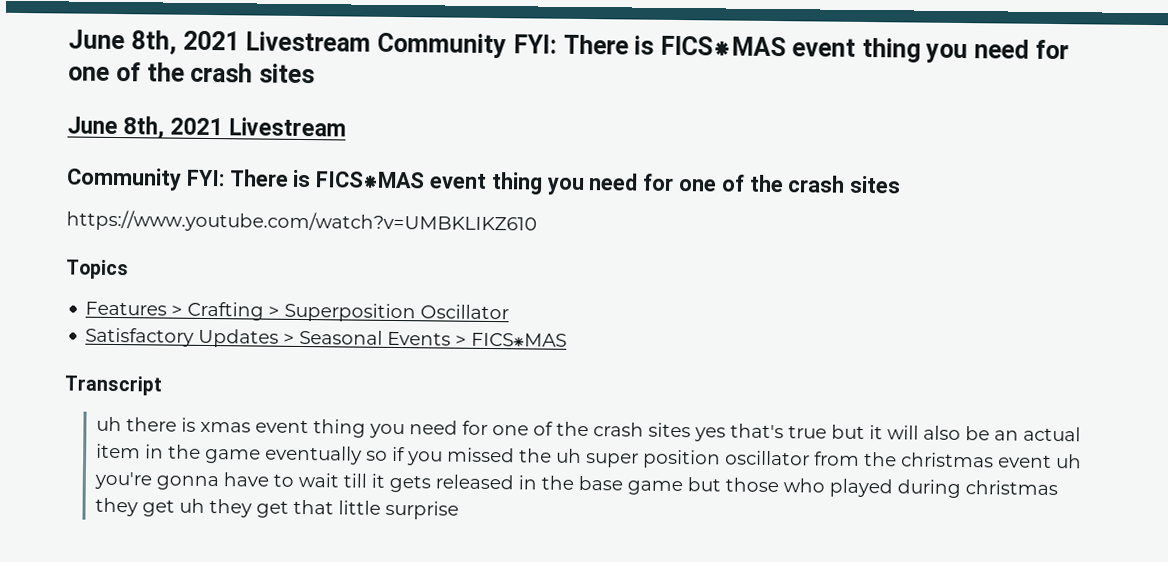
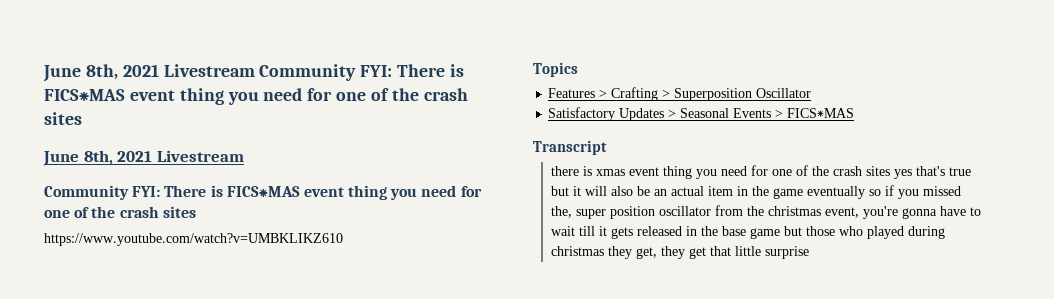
- uh there is xmas event thing you need for one of the crash sites yes that's true but it will also be an actual item in the game eventually so if you missed the uh super position oscillator from the christmas event uh you're gonna have to wait till it gets released in the base game but those who played during christmas they get uh they get that little surprise
+ there is xmas event thing you need for one of the crash sites yes that's true but it will also be an actual item in the game eventually so if you missed the, super position oscillator from the christmas event, you're gonna have to wait till it gets released in the base game but those who played during christmas they get, they get that little surprise

